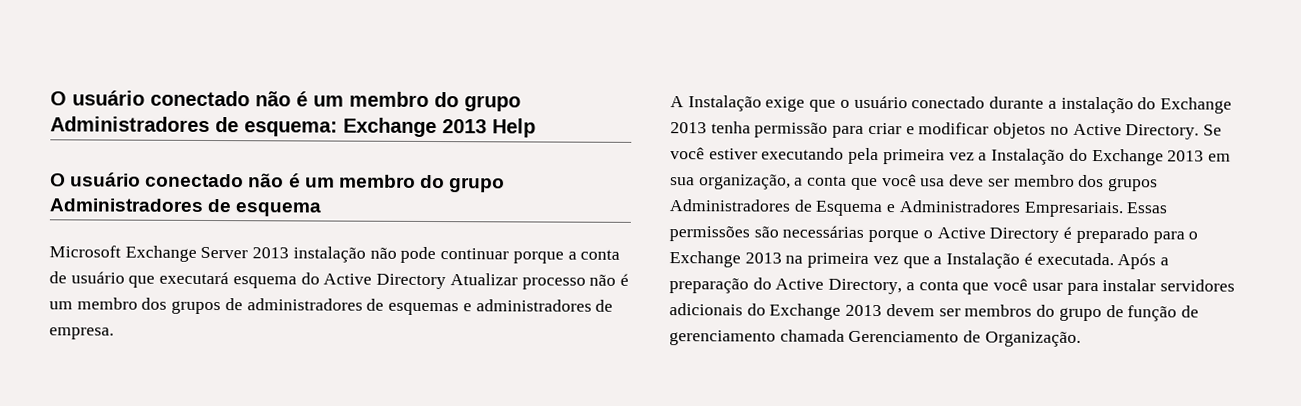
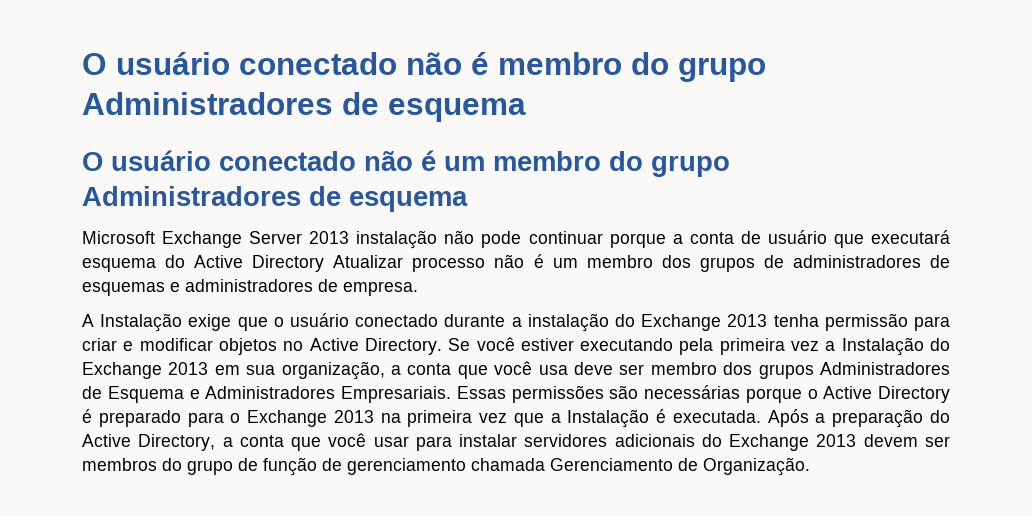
- O usuário conectado não é um membro do grupo Administradores de esquema: Exchange 2013 Help
+ O usuário conectado não é membro do grupo Administradores de esquema

